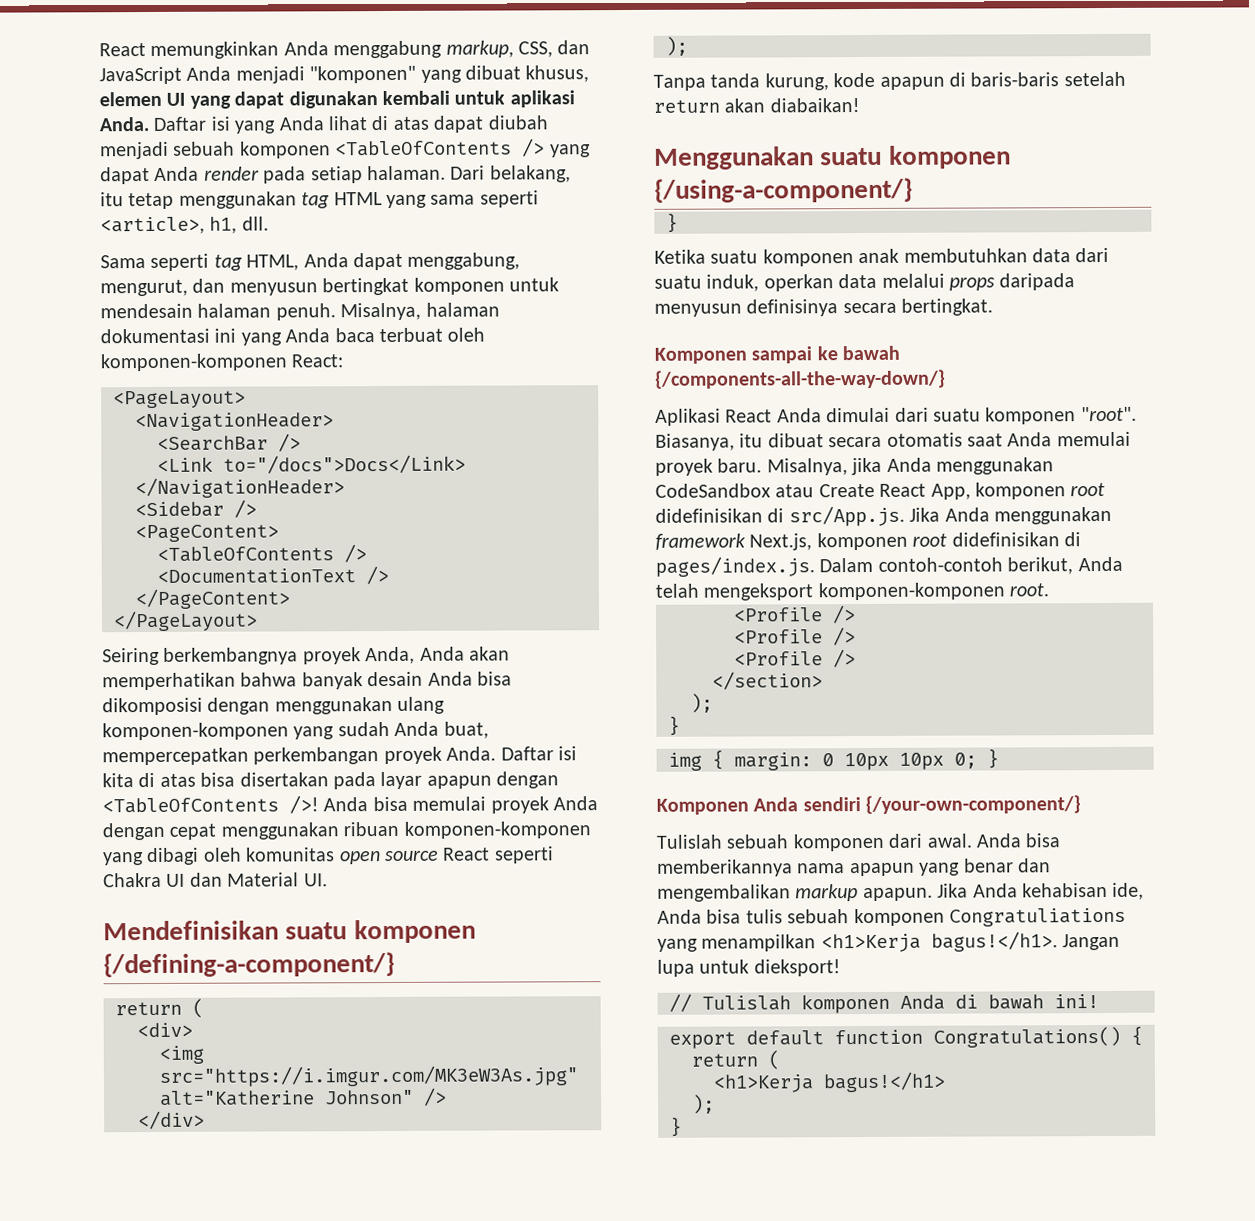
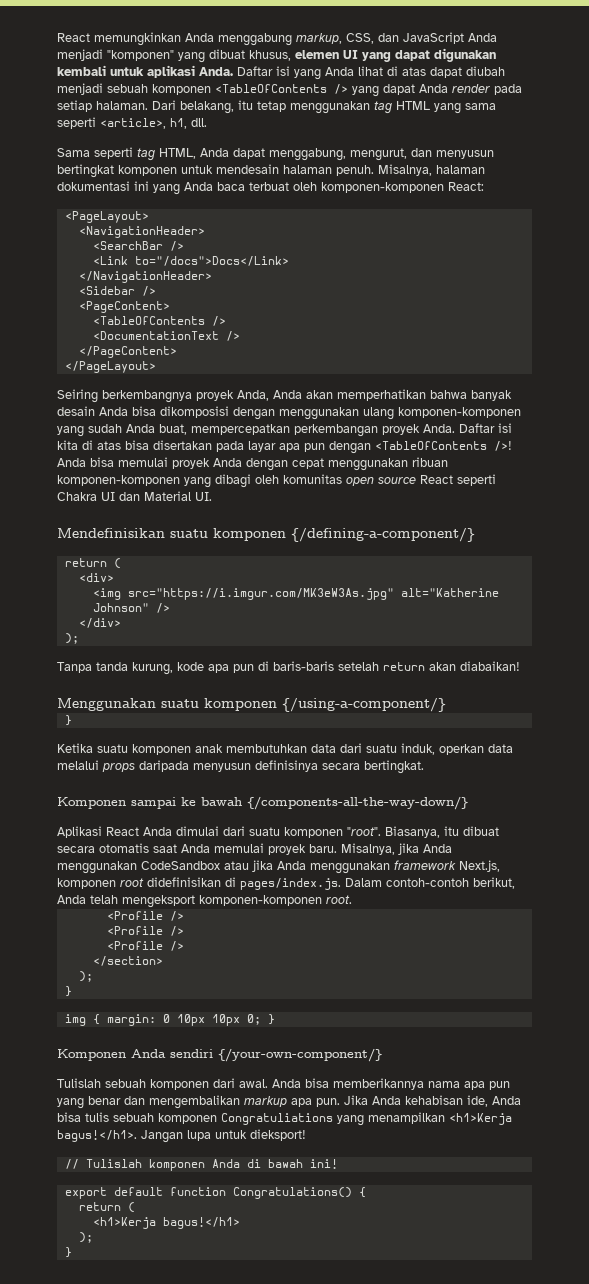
- Daftar isi kita di atas bisa disertakan pada layar apapun dengan <TableOfContents />!
+ Daftar isi kita di atas bisa disertakan pada layar apa pun dengan <TableOfContents />!
- Tanpa tanda kurung, kode apapun di baris-baris setelah return akan diabaikan!
+ Tanpa tanda kurung, kode apa pun di baris-baris setelah return akan diabaikan!
- Misalnya, jika Anda menggunakan CodeSandbox atau Create React App, komponen root didefinisikan di src/App.js. Jika Anda menggunakan framework Next.js, komponen root didefinisikan di pages/index.js. Dalam contoh-contoh berikut, Anda telah mengeksport komponen-komponen root.
+ Misalnya, jika Anda menggunakan CodeSandbox atau jika Anda menggunakan framework Next.js, komponen root didefinisikan di pages/index.js. Dalam contoh-contoh berikut, Anda telah mengeksport komponen-komponen root.
- Anda bisa memberikannya nama apapun yang benar dan mengembalikan markup apapun.
+ Anda bisa memberikannya nama apa pun yang benar dan mengembalikan markup apa pun.

